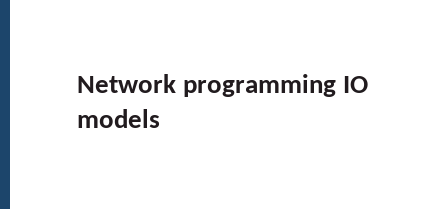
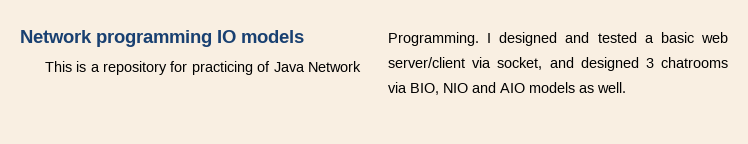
+ This is a repository for practicing of Java Network Programming. I designed and tested a basic web server/client via socket, and designed 3 chatrooms via BIO, NIO and AIO models as well.

